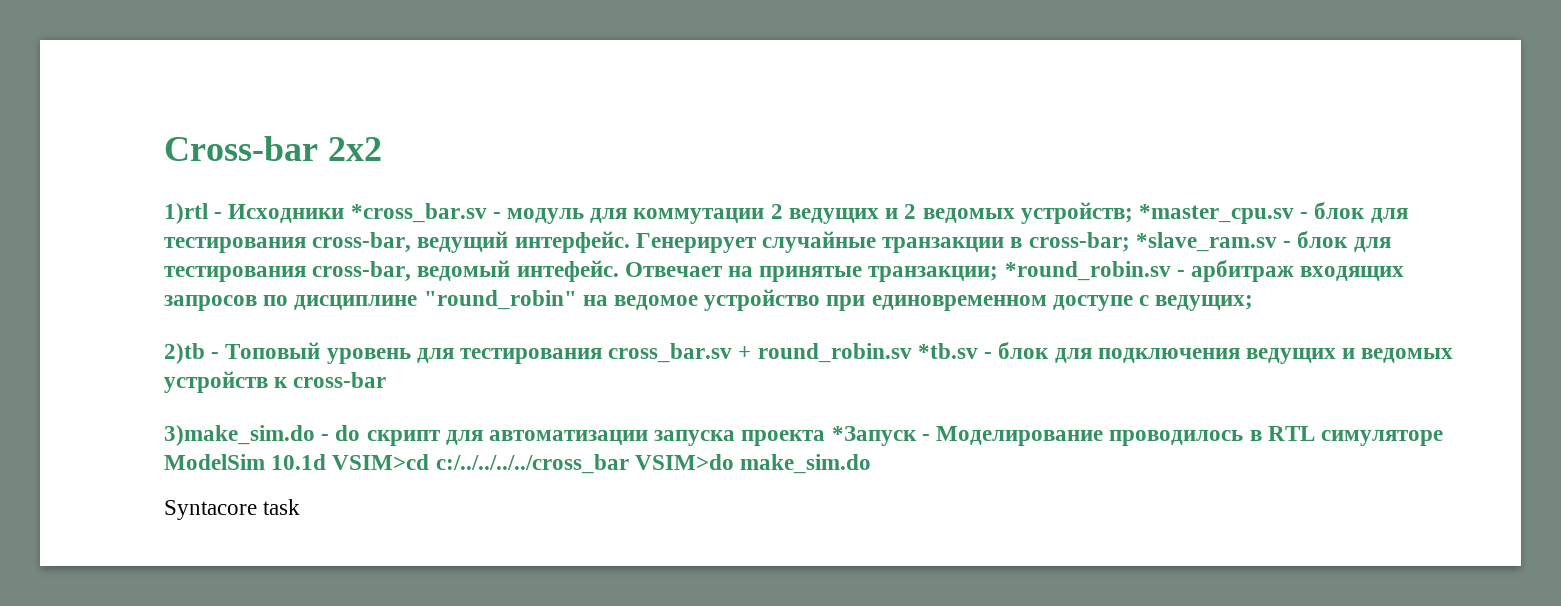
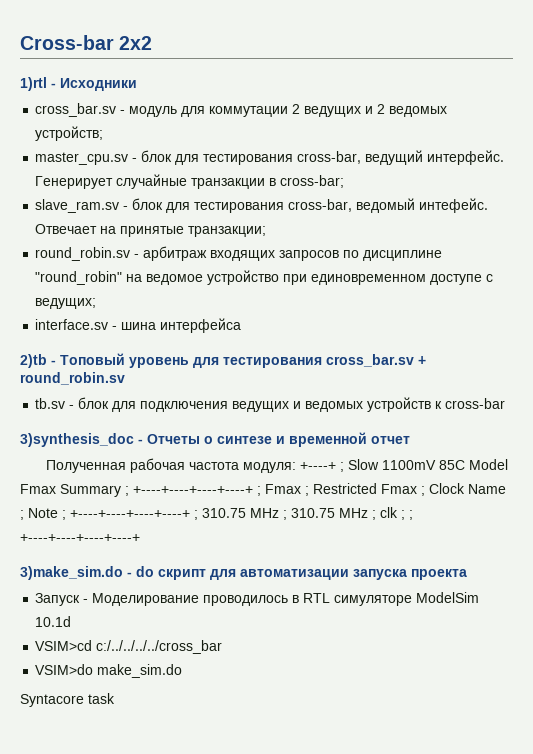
- 1)rtl - Исходники *cross_bar.sv - модуль для коммутации 2 ведущих и 2 ведомых устройств; *master_cpu.sv - блок для тестирования cross-bar, ведущий интерфейс.
+ 1)rtl - Исходники
+ cross_bar.sv - модуль для коммутации 2 ведущих и 2 ведомых устройств;
+ master_cpu.sv - блок для тестирования cross-bar, ведущий интерфейс.
- Генерирует случайные транзакции в cross-bar; *slave_ram.sv - блок для тестирования cross-bar, ведомый интефейс.
+ Генерирует случайные транзакции в cross-bar;
+ slave_ram.sv - блок для тестирования cross-bar, ведомый интефейс.
- Отвечает на принятые транзакции; *round_robin.sv - арбитраж входящих запросов по дисциплине "round_robin" на ведомое устройство при единовременном доступе с ведущих;
+ Отвечает на принятые транзакции;
+ round_robin.sv - арбитраж входящих запросов по дисциплине "round_robin" на ведомое устройство при единовременном доступе с ведущих;
+ interface.sv - шина интерфейса
- 2)tb - Топовый уровень для тестирования cross_bar.sv + round_robin.sv *tb.sv - блок для подключения ведущих и ведомых устройств к cross-bar
+ 2)tb - Топовый уровень для тестирования cross_bar.sv + round_robin.sv
+ tb.sv - блок для подключения ведущих и ведомых устройств к cross-bar
+ 3)synthesis_doc - Отчеты о синтезе и временной отчет
+ Полученная рабочая частота модуля: +----+ ; Slow 1100mV 85C Model Fmax Summary ; +----+----+----+----+ ; Fmax ; Restricted Fmax ; Clock Name ; Note ; +----+----+----+----+ ; 310.75 MHz ; 310.75 MHz ; clk ; ; +----+----+----+----+
- 3)make_sim.do - do скрипт для автоматизации запуска проекта *Запуск - Моделирование проводилось в RTL симуляторе ModelSim 10.1d VSIM>cd c:/../../../../cross_bar VSIM>do make_sim.do
+ 3)make_sim.do - do скрипт для автоматизации запуска проекта
+ Запуск - Моделирование проводилось в RTL симуляторе ModelSim 10.1d
+ VSIM>cd c:/../../../../cross_bar
+ VSIM>do make_sim.do

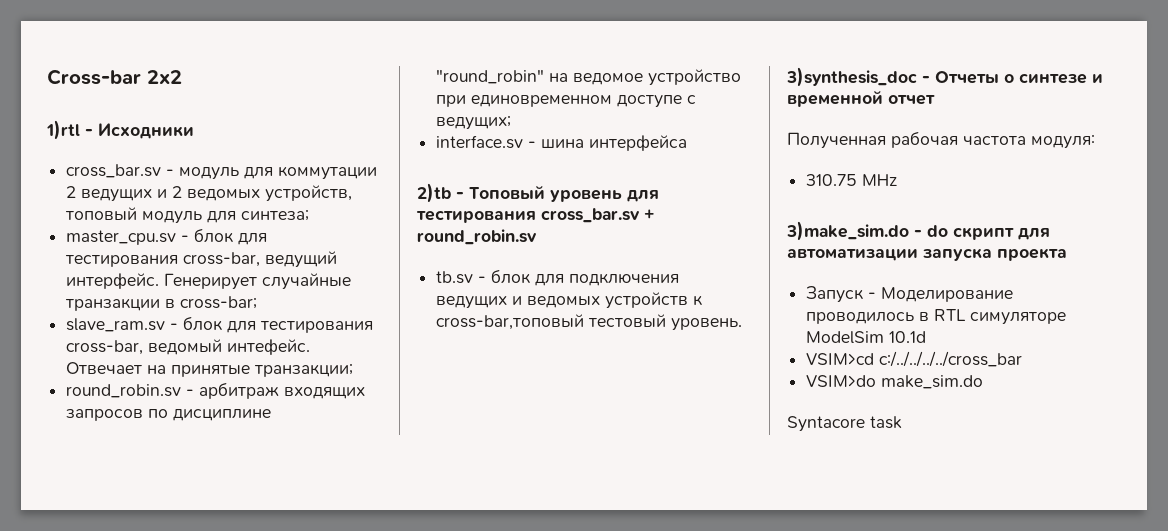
- cross_bar.sv - модуль для коммутации 2 ведущих и 2 ведомых устройств;
+ cross_bar.sv - модуль для коммутации 2 ведущих и 2 ведомых устройств, топовый модуль для синтеза;
- tb.sv - блок для подключения ведущих и ведомых устройств к cross-bar
+ tb.sv - блок для подключения ведущих и ведомых устройств к cross-bar,топовый тестовый уровень.
- Полученная рабочая частота модуля: +----+ ; Slow 1100mV 85C Model Fmax Summary ; +----+----+----+----+ ; Fmax ; Restricted Fmax ; Clock Name ; Note ; +----+----+----+----+ ; 310.75 MHz ; 310.75 MHz ; clk ; ; +----+----+----+----+
+ Полученная рабочая частота модуля:
+ 310.75 MHz

